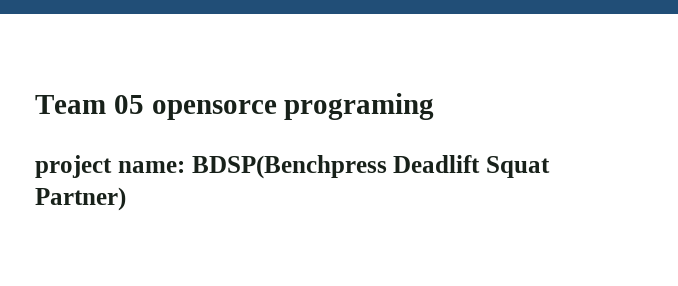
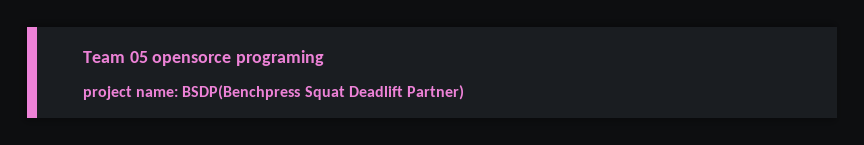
- project name: BDSP(Benchpress Deadlift Squat Partner)
+ project name: BSDP(Benchpress Squat Deadlift Partner)

